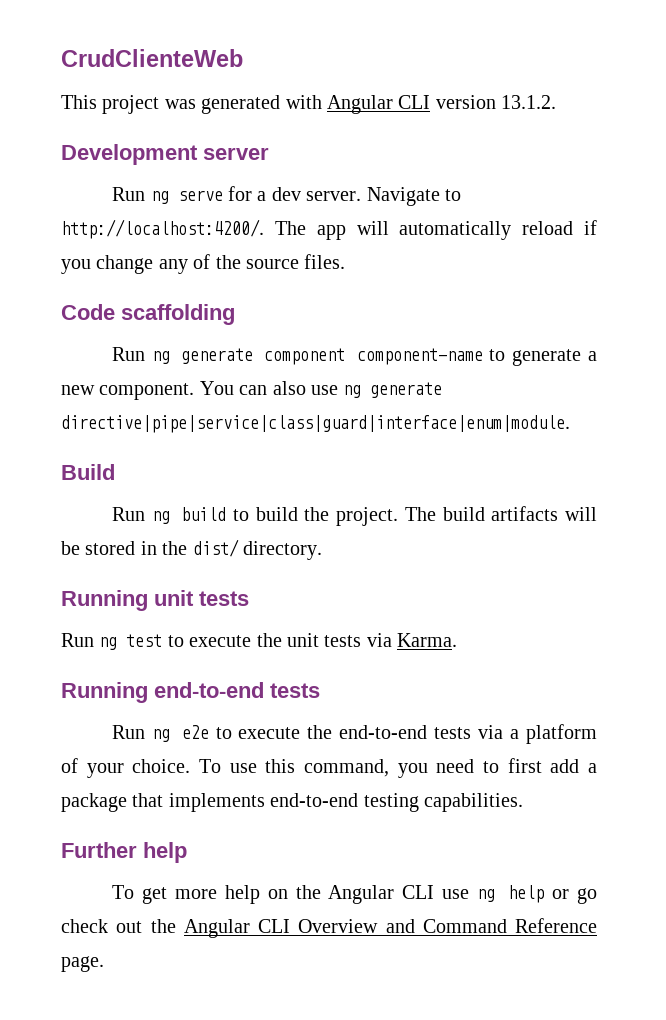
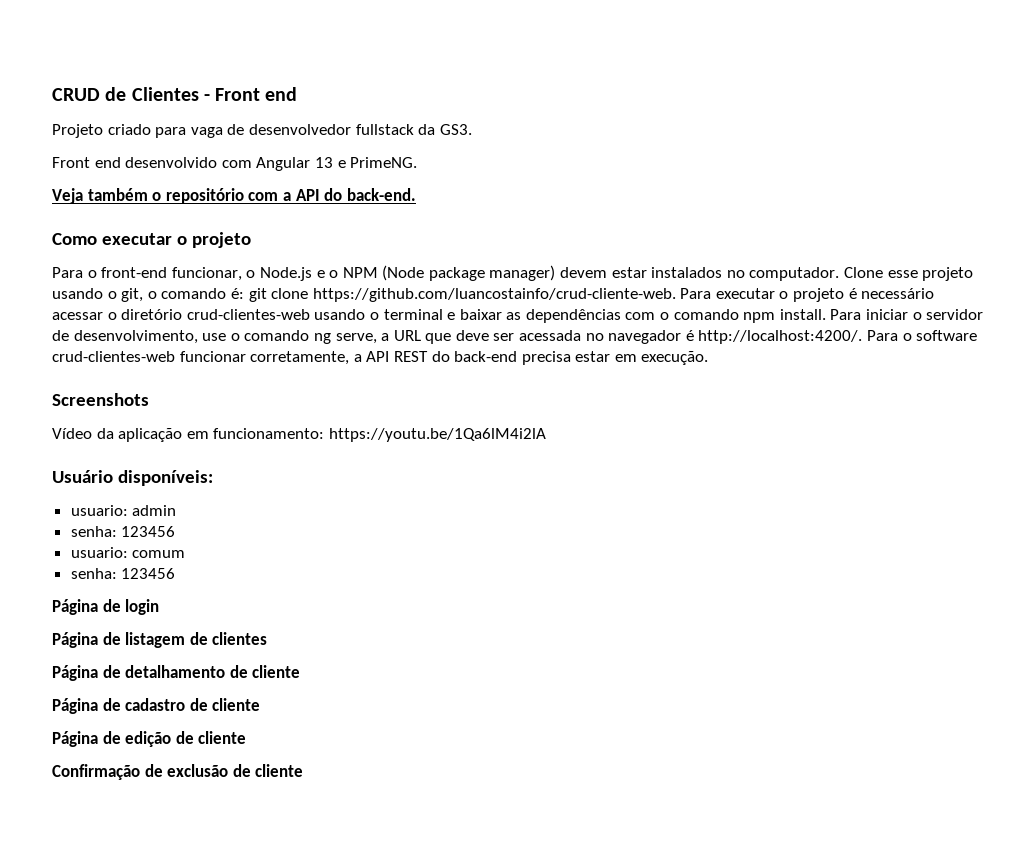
- CrudClienteWeb
- This project was generated with Angular CLI version 13.1.2.
- Development server
- Run ng serve for a dev server. Navigate to http://localhost:4200/. The app will automatically reload if you change any of the source files.
- Code scaffolding
- Run ng generate component component-name to generate a new component. You can also use ng generate directive|pipe|service|class|guard|interface|enum|module.
- Build
- Run ng build to build the project. The build artifacts will be stored in the dist/ directory.
- Running unit tests
- Run ng test to execute the unit tests via Karma.
- Running end-to-end tests
- Run ng e2e to execute the end-to-end tests via a platform of your choice. To use this command, you need to first add a package that implements end-to-end testing capabilities.
- Further help
- To get more help on the Angular CLI use ng help or go check out the Angular CLI Overview and Command Reference page.
+ CRUD de Clientes - Front end
+ Projeto criado para vaga de desenvolvedor fullstack da GS3.
+ Front end desenvolvido com Angular 13 e PrimeNG.
+ Veja também o repositório com a API do back-end.
+ Como executar o projeto
+ Para o front-end funcionar, o Node.js e o NPM (Node package manager) devem estar instalados no computador. Clone esse projeto usando o git, o comando é: git clone https://github.com/luancostainfo/crud-cliente-web. Para executar o projeto é necessário acessar o diretório crud-clientes-web usando o terminal e baixar as dependências com o comando npm install. Para iniciar o servidor de desenvolvimento, use o comando ng serve, a URL que deve ser acessada no navegador é http://localhost:4200/. Para o software crud-clientes-web funcionar corretamente, a API REST do back-end precisa estar em execução.
+ Screenshots
+ Vídeo da aplicação em funcionamento: https://youtu.be/1Qa6lM4i2lA
+ Usuário disponíveis:
+ usuario: admin
+ senha: 123456
+ usuario: comum
+ senha: 123456
+ Página de login
+ Página de listagem de clientes
+ Página de detalhamento de cliente
+ Página de cadastro de cliente
+ Página de edição de cliente
+ Confirmação de exclusão de cliente

